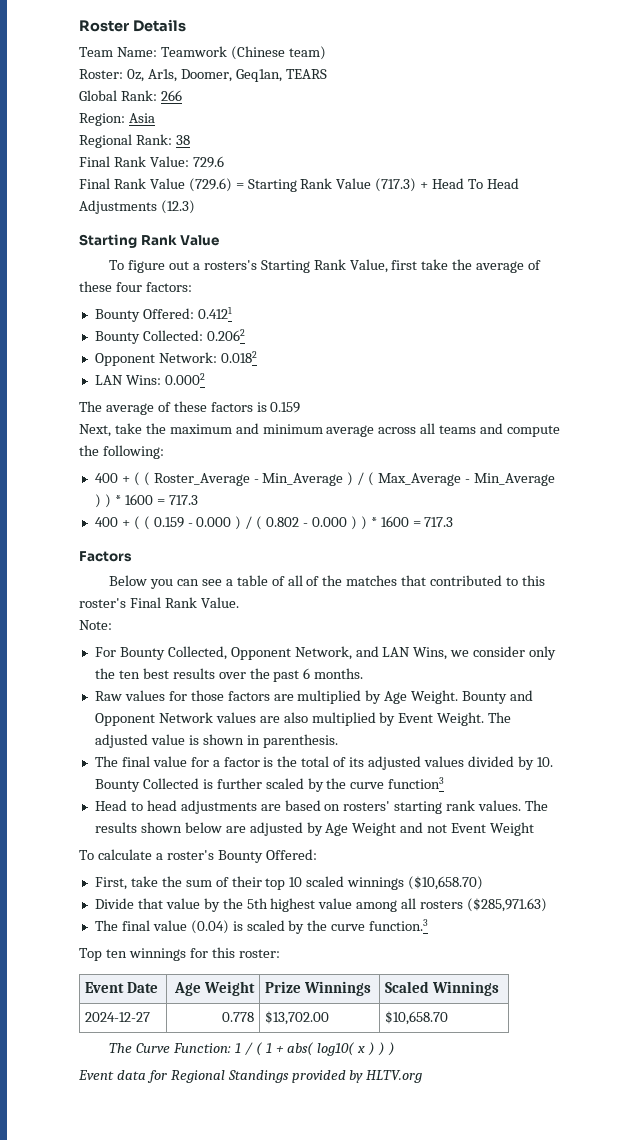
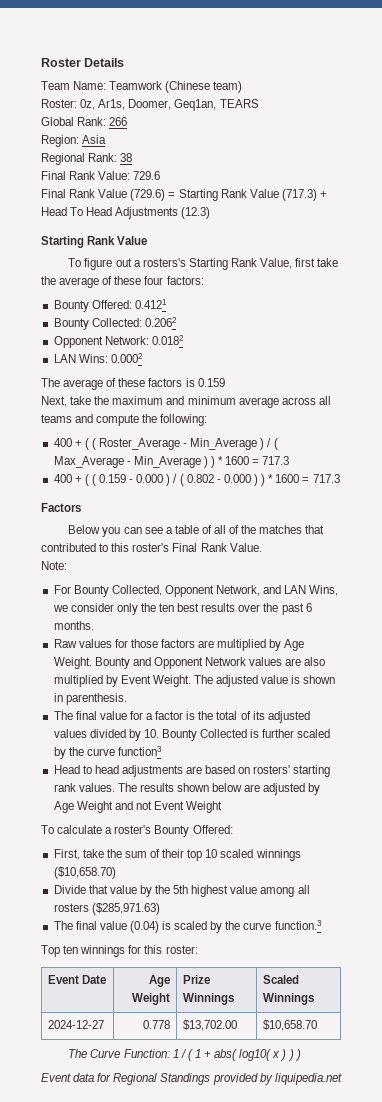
- Event data for Regional Standings provided by HLTV.org
+ Event data for Regional Standings provided by liquipedia.net

